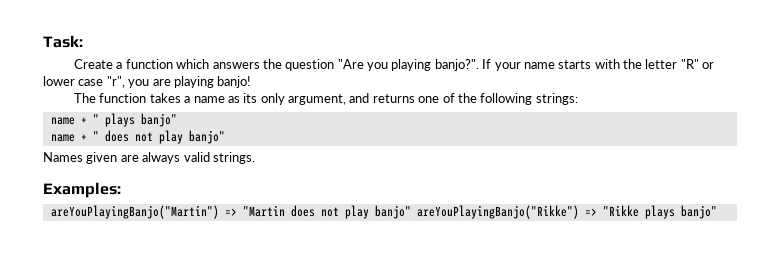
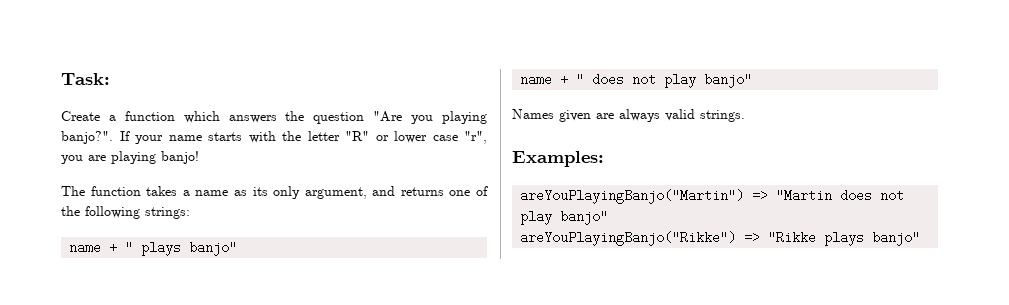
- areYouPlayingBanjo("Martin") => "Martin does not play banjo" areYouPlayingBanjo("Rikke") => "Rikke plays banjo"
+ areYouPlayingBanjo("Martin") => "Martin does not play banjo"
+ areYouPlayingBanjo("Rikke") => "Rikke plays banjo"

